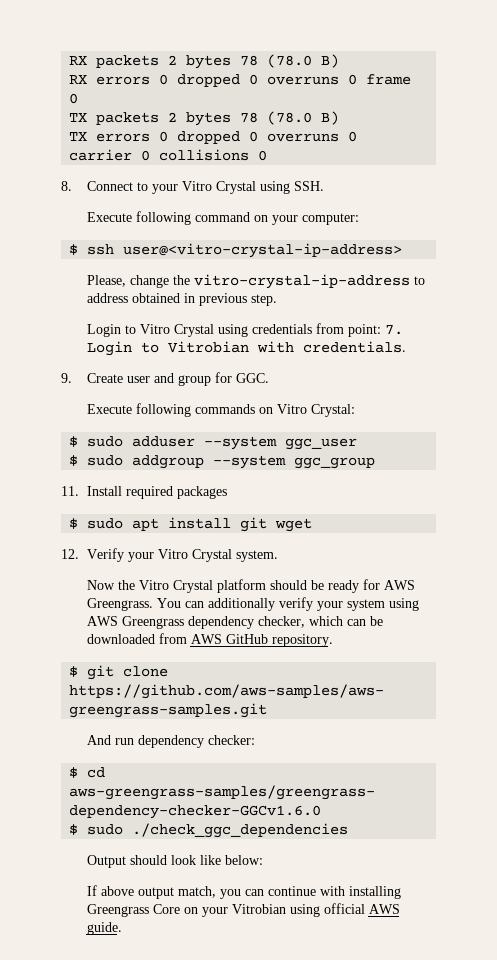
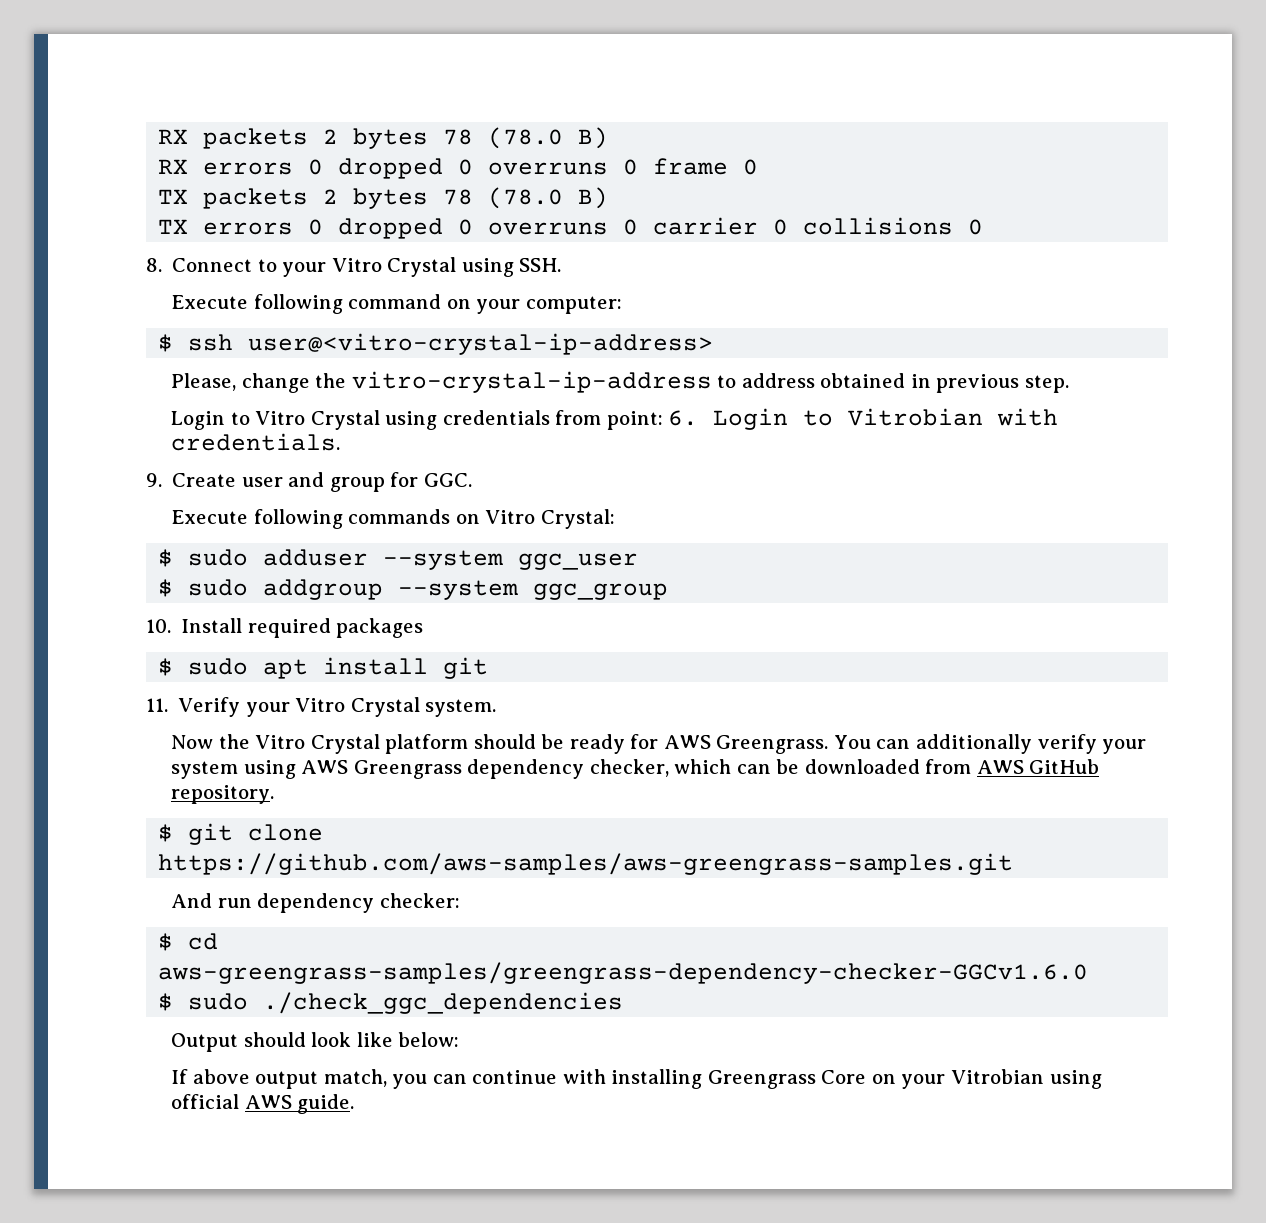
- Login to Vitro Crystal using credentials from point: 7. Login to Vitrobian with credentials.
+ Login to Vitro Crystal using credentials from point: 6. Login to Vitrobian with credentials.
- 11. Install required packages
+ 10. Install required packages
- $ sudo apt install git wget
- 12. Verify your Vitro Crystal system.
+ $ sudo apt install git
+ 11. Verify your Vitro Crystal system.

